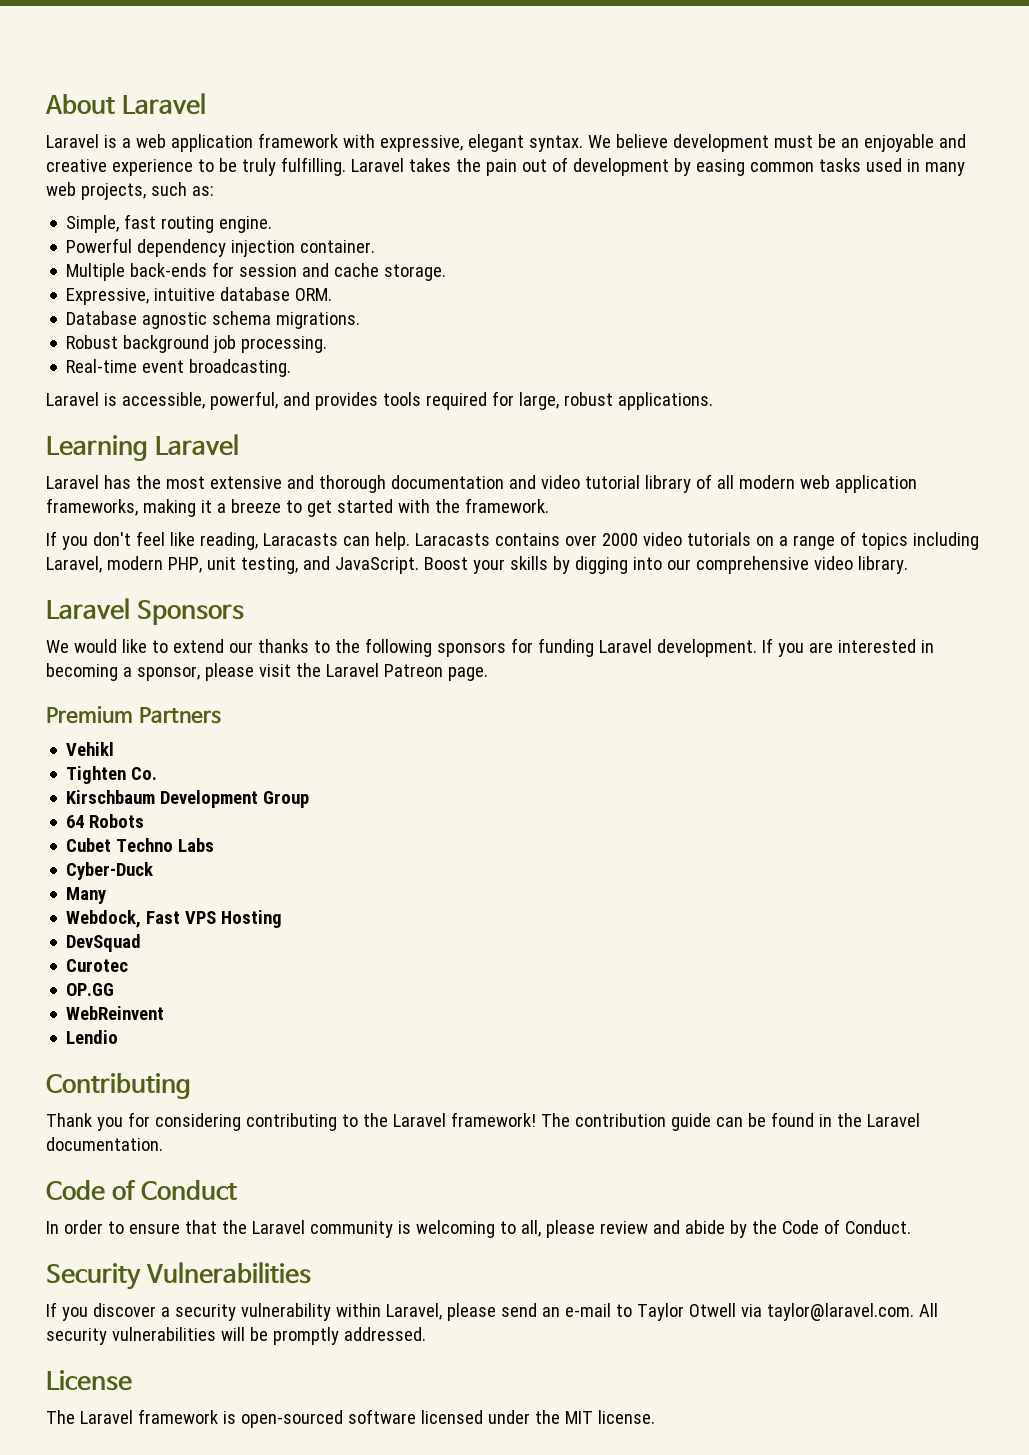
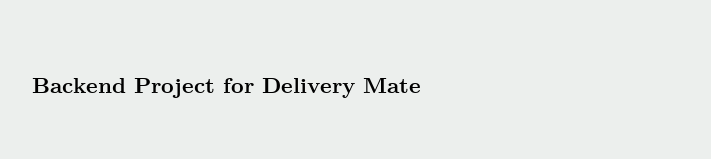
- About Laravel
- Laravel is a web application framework with expressive, elegant syntax. We believe development must be an enjoyable and creative experience to be truly fulfilling. Laravel takes the pain out of development by easing common tasks used in many web projects, such as:
- Simple, fast routing engine.
- Powerful dependency injection container.
- Multiple back-ends for session and cache storage.
- Expressive, intuitive database ORM.
- Database agnostic schema migrations.
- Robust background job processing.
- Real-time event broadcasting.
- Laravel is accessible, powerful, and provides tools required for large, robust applications.
- Learning Laravel
- Laravel has the most extensive and thorough documentation and video tutorial library of all modern web application frameworks, making it a breeze to get started with the framework.
- If you don't feel like reading, Laracasts can help. Laracasts contains over 2000 video tutorials on a range of topics including Laravel, modern PHP, unit testing, and JavaScript. Boost your skills by digging into our comprehensive video library.
- Laravel Sponsors
- We would like to extend our thanks to the following sponsors for funding Laravel development. If you are interested in becoming a sponsor, please visit the Laravel Patreon page.
- Premium Partners
- Vehikl
- Tighten Co.
- Kirschbaum Development Group
- 64 Robots
- Cubet Techno Labs
- Cyber-Duck
- Many
- Webdock, Fast VPS Hosting
- DevSquad
- Curotec
- OP.GG
- WebReinvent
- Lendio
- Contributing
- Thank you for considering contributing to the Laravel framework! The contribution guide can be found in the Laravel documentation.
- Code of Conduct
- In order to ensure that the Laravel community is welcoming to all, please review and abide by the Code of Conduct.
- Security Vulnerabilities
- If you discover a security vulnerability within Laravel, please send an e-mail to Taylor Otwell via taylor@laravel.com. All security vulnerabilities will be promptly addressed.
- License
- The Laravel framework is open-sourced software licensed under the MIT license.
+ Backend Project for Delivery Mate

